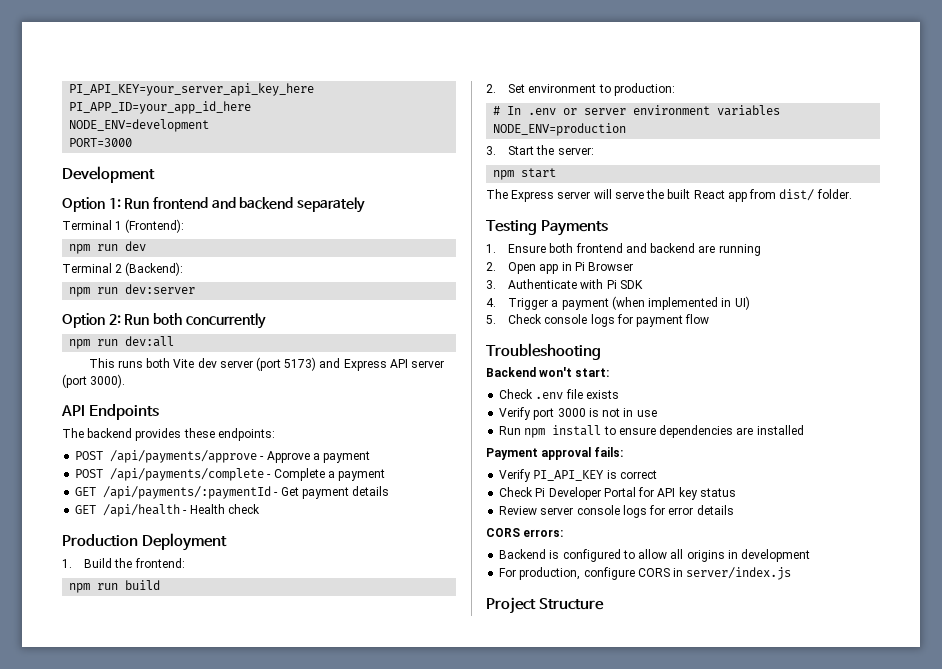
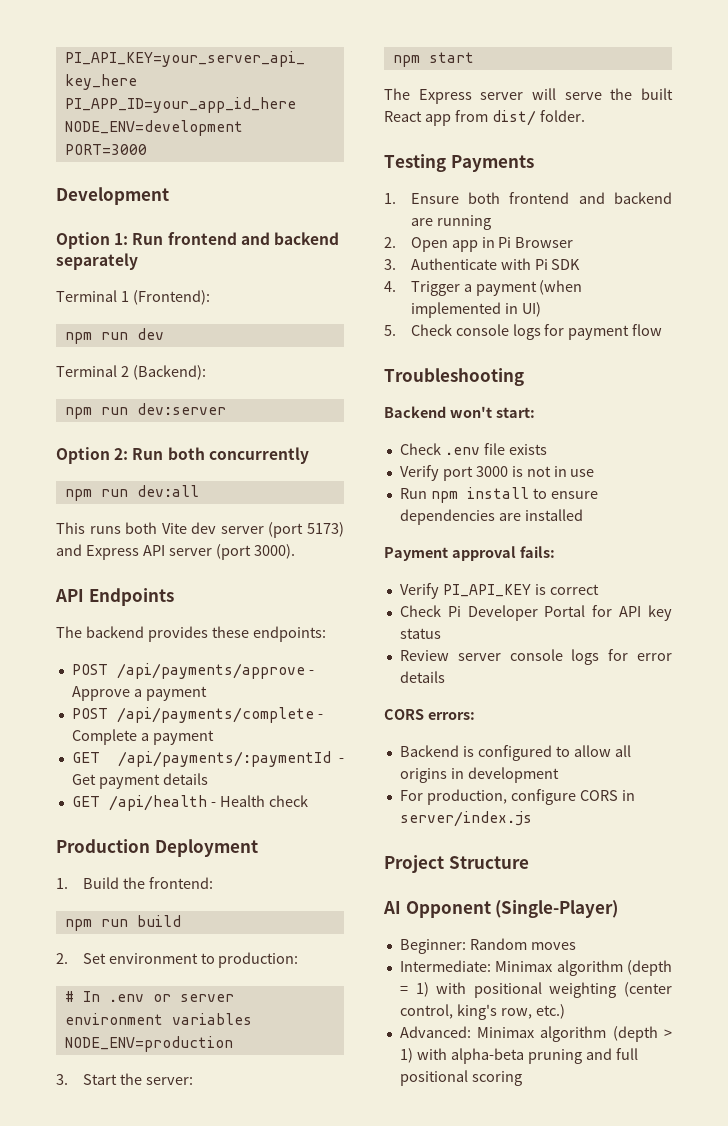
+ AI Opponent (Single-Player)
+ Beginner: Random moves
+ Intermediate: Minimax algorithm (depth = 1) with positional weighting (center control, king's row, etc.)
+ Advanced: Minimax algorithm (depth > 1) with alpha-beta pruning and full positional scoring

